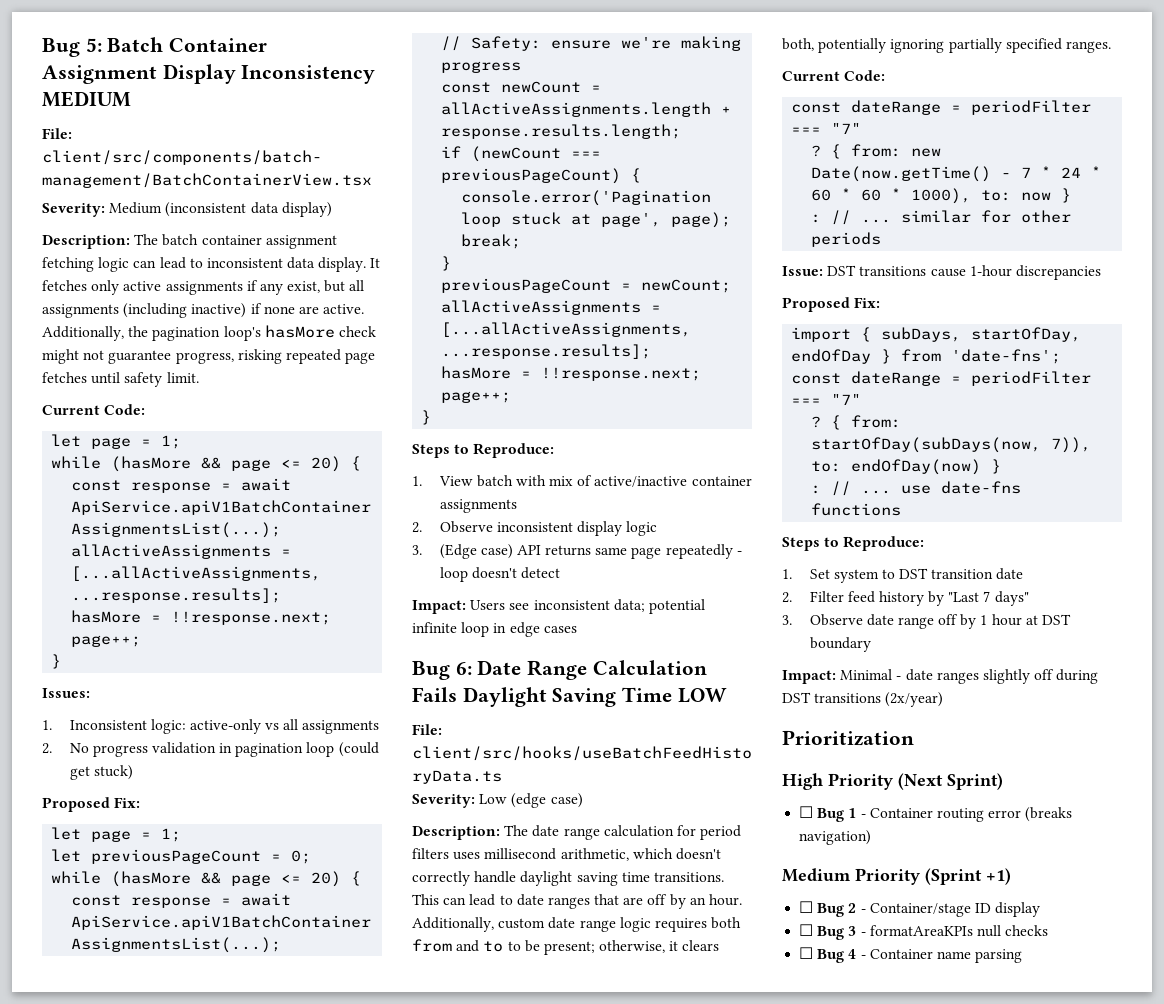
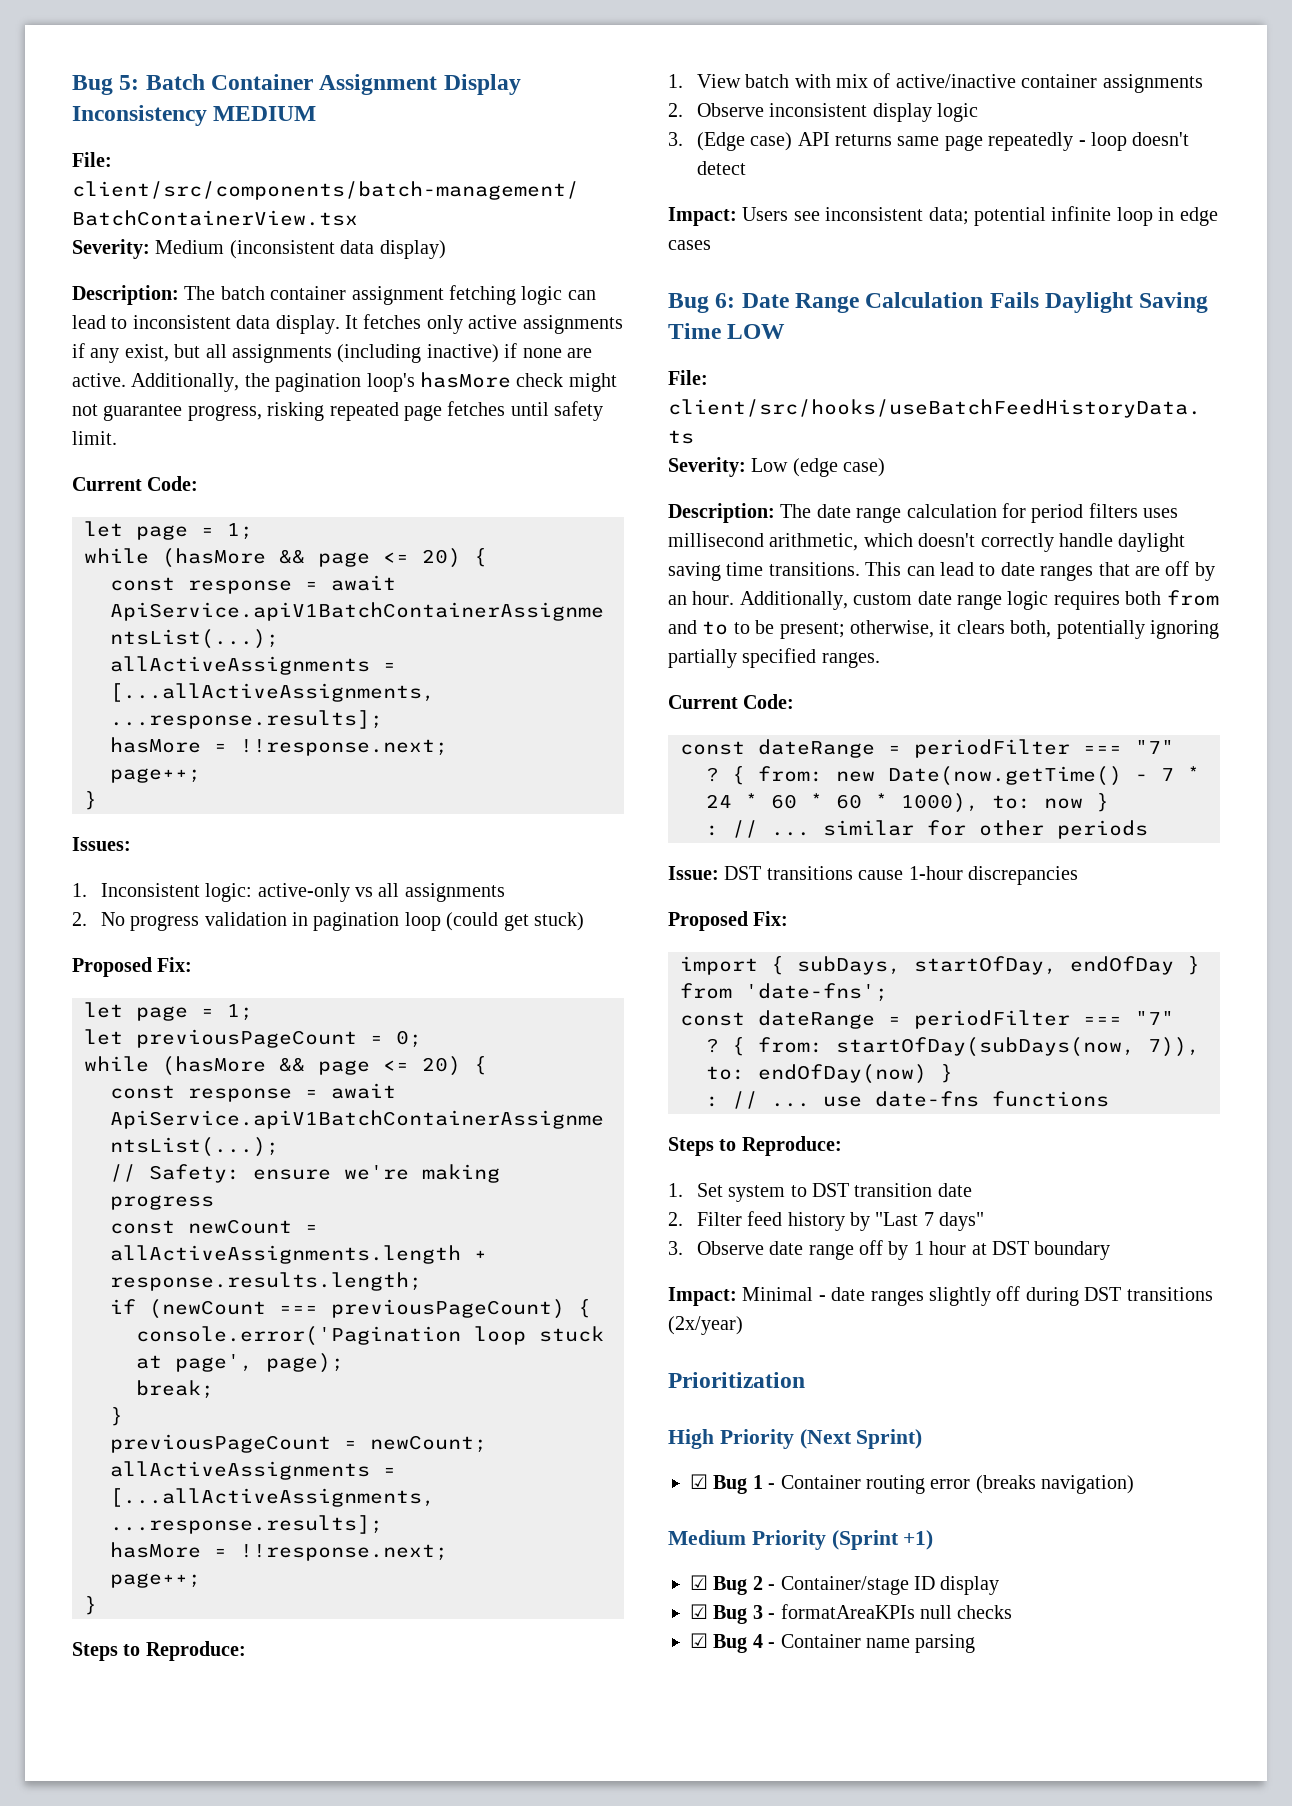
- ☐ Bug 1 - Container routing error (breaks navigation)
+ ☑ Bug 1 - Container routing error (breaks navigation)
- ☐ Bug 2 - Container/stage ID display
+ ☑ Bug 2 - Container/stage ID display
- ☐ Bug 3 - formatAreaKPIs null checks
+ ☑ Bug 3 - formatAreaKPIs null checks
- ☐ Bug 4 - Container name parsing
+ ☑ Bug 4 - Container name parsing

